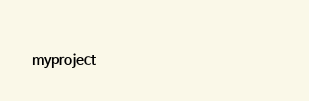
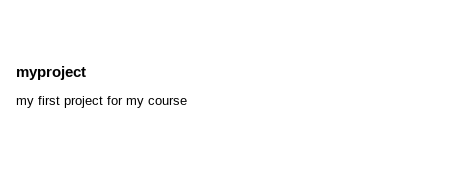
+ my first project for my course

